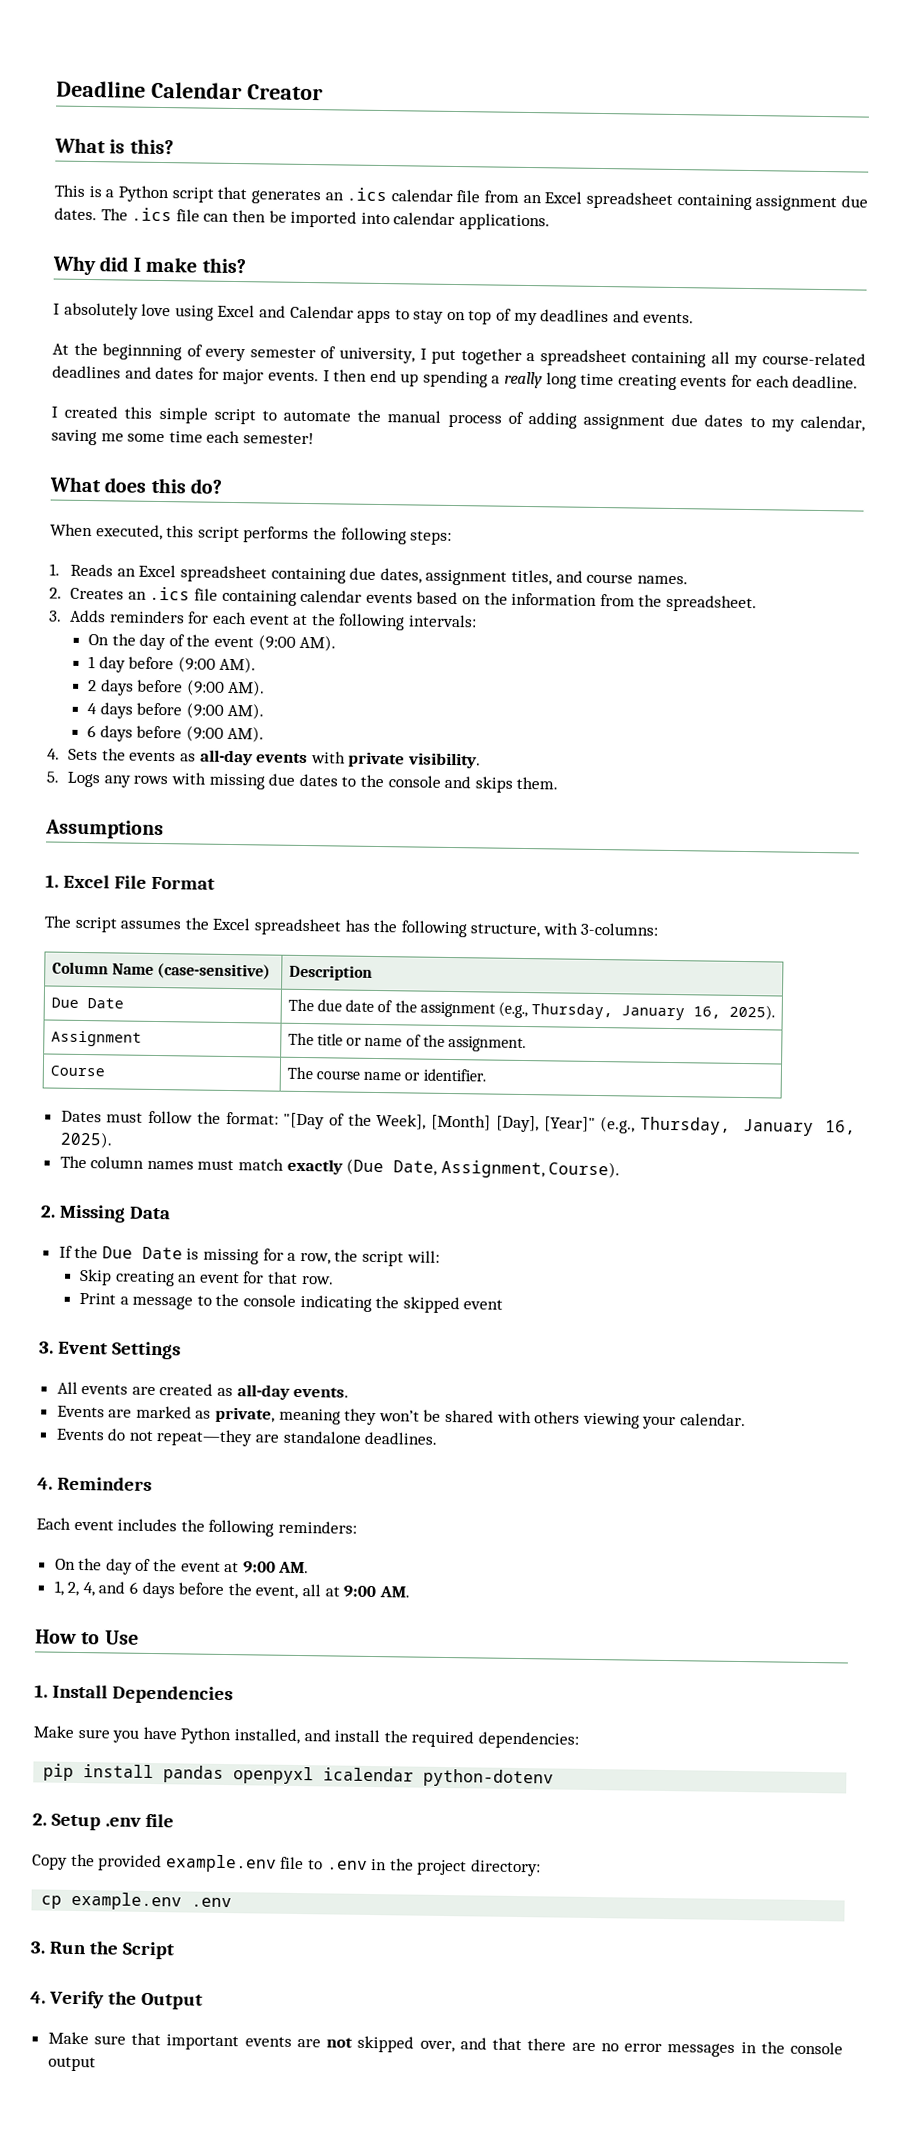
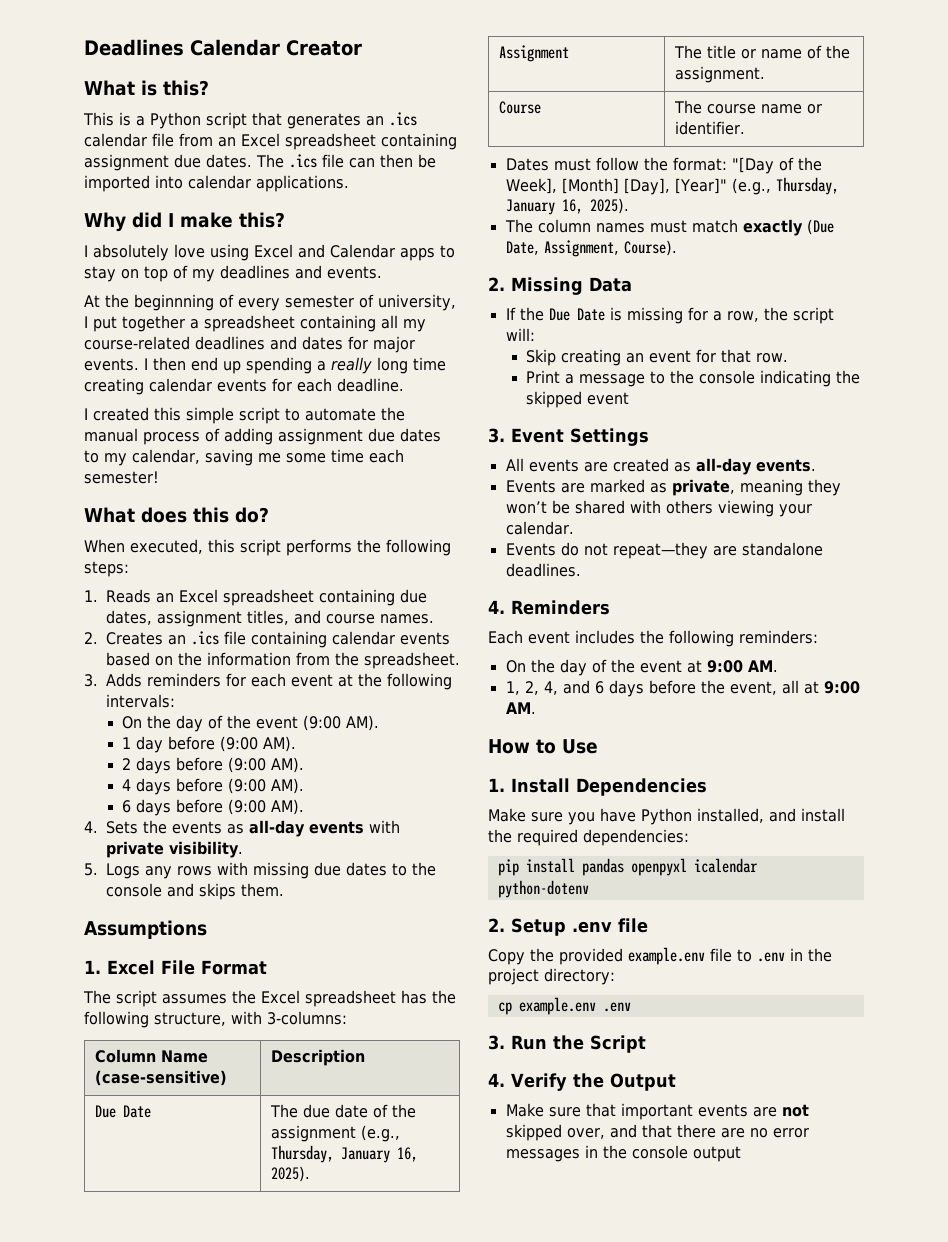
- Deadline Calendar Creator
+ Deadlines Calendar Creator
- I then end up spending a really long time creating events for each deadline.
+ I then end up spending a really long time creating calendar events for each deadline.

